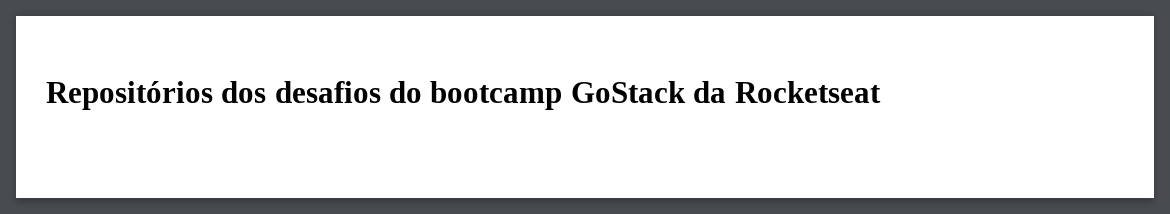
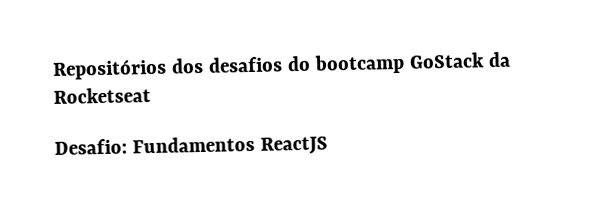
+ Desafio: Fundamentos ReactJS

